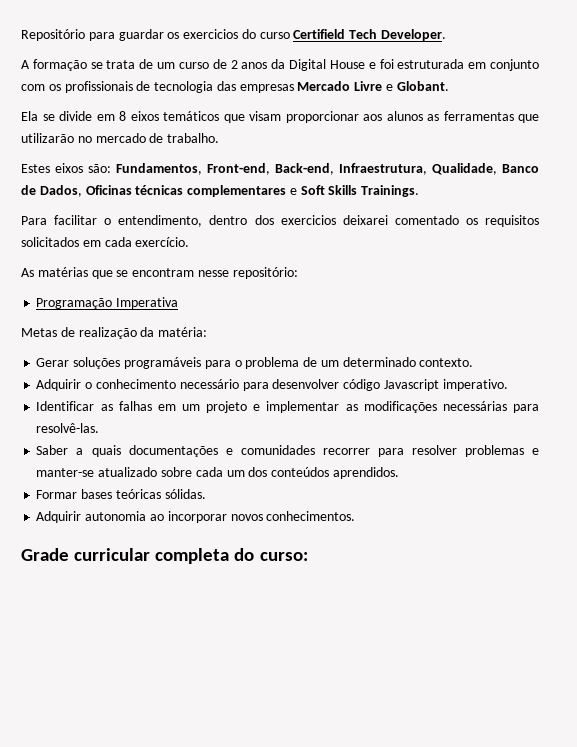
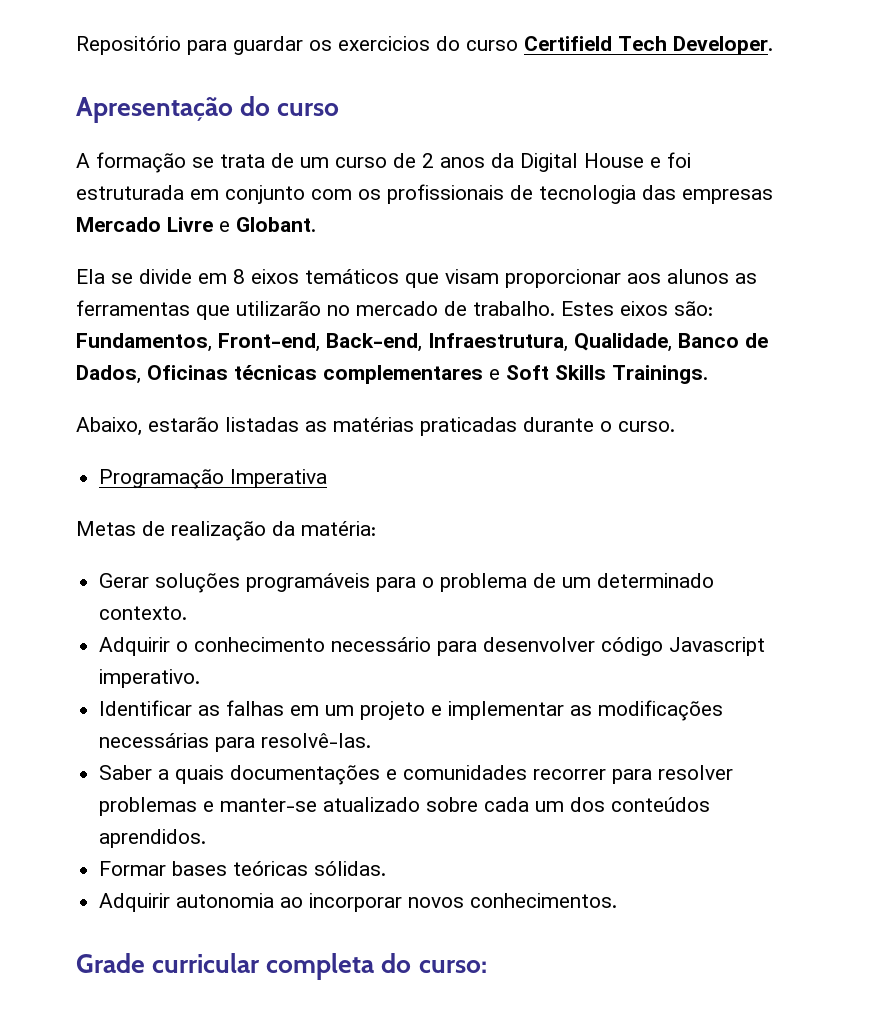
+ Apresentação do curso
- Ela se divide em 8 eixos temáticos que visam proporcionar aos alunos as ferramentas que utilizarão no mercado de trabalho.
- Estes eixos são: Fundamentos, Front-end, Back-end, Infraestrutura, Qualidade, Banco de Dados, Oficinas técnicas complementares e Soft Skills Trainings.
+ Ela se divide em 8 eixos temáticos que visam proporcionar aos alunos as ferramentas que utilizarão no mercado de trabalho. Estes eixos são: Fundamentos, Front-end, Back-end, Infraestrutura, Qualidade, Banco de Dados, Oficinas técnicas complementares e Soft Skills Trainings.
- Para facilitar o entendimento, dentro dos exercicios deixarei comentado os requisitos solicitados em cada exercício.
- As matérias que se encontram nesse repositório:
+ Abaixo, estarão listadas as matérias praticadas durante o curso.

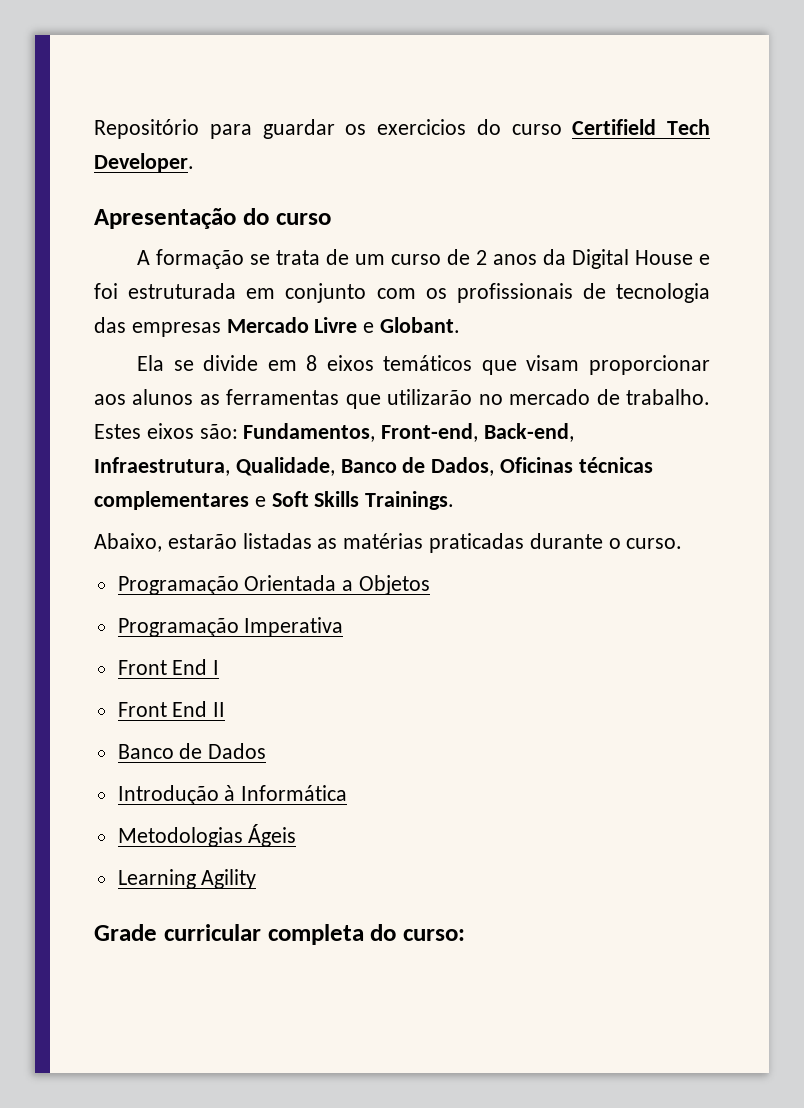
+ Programação Orientada a Objetos
  Programação Imperativa
- Metas de realização da matéria:
- Gerar soluções programáveis para o problema de um determinado contexto.
- Adquirir o conhecimento necessário para desenvolver código Javascript imperativo.
- Identificar as falhas em um projeto e implementar as modificações necessárias para resolvê-las.
- Saber a quais documentações e comunidades recorrer para resolver problemas e manter-se atualizado sobre cada um dos conteúdos aprendidos.
- Formar bases teóricas sólidas.
- Adquirir autonomia ao incorporar novos conhecimentos.
+ Front End I
+ Front End II
+ Banco de Dados
+ Introdução à Informática
+ Metodologias Ágeis
+ Learning Agility

